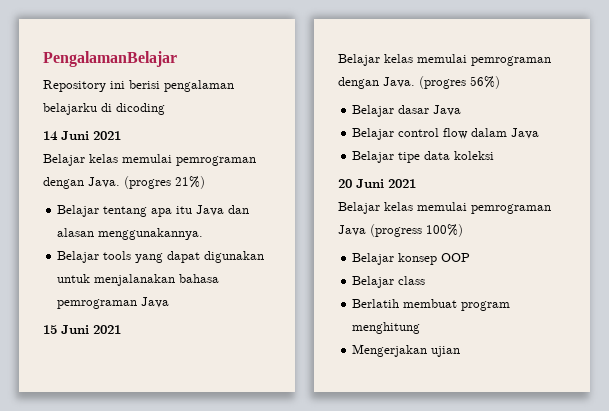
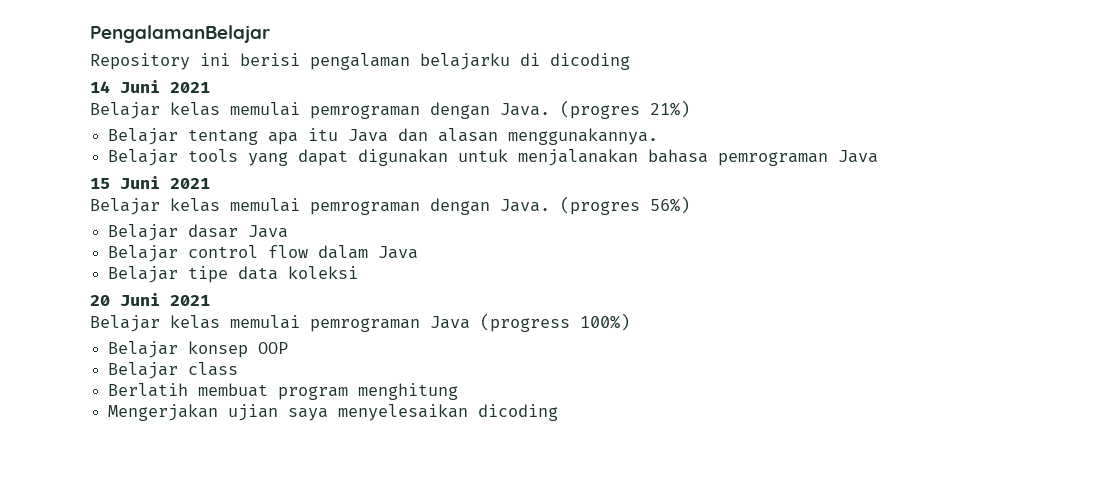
- Mengerjakan ujian
+ Mengerjakan ujian saya menyelesaikan dicoding

